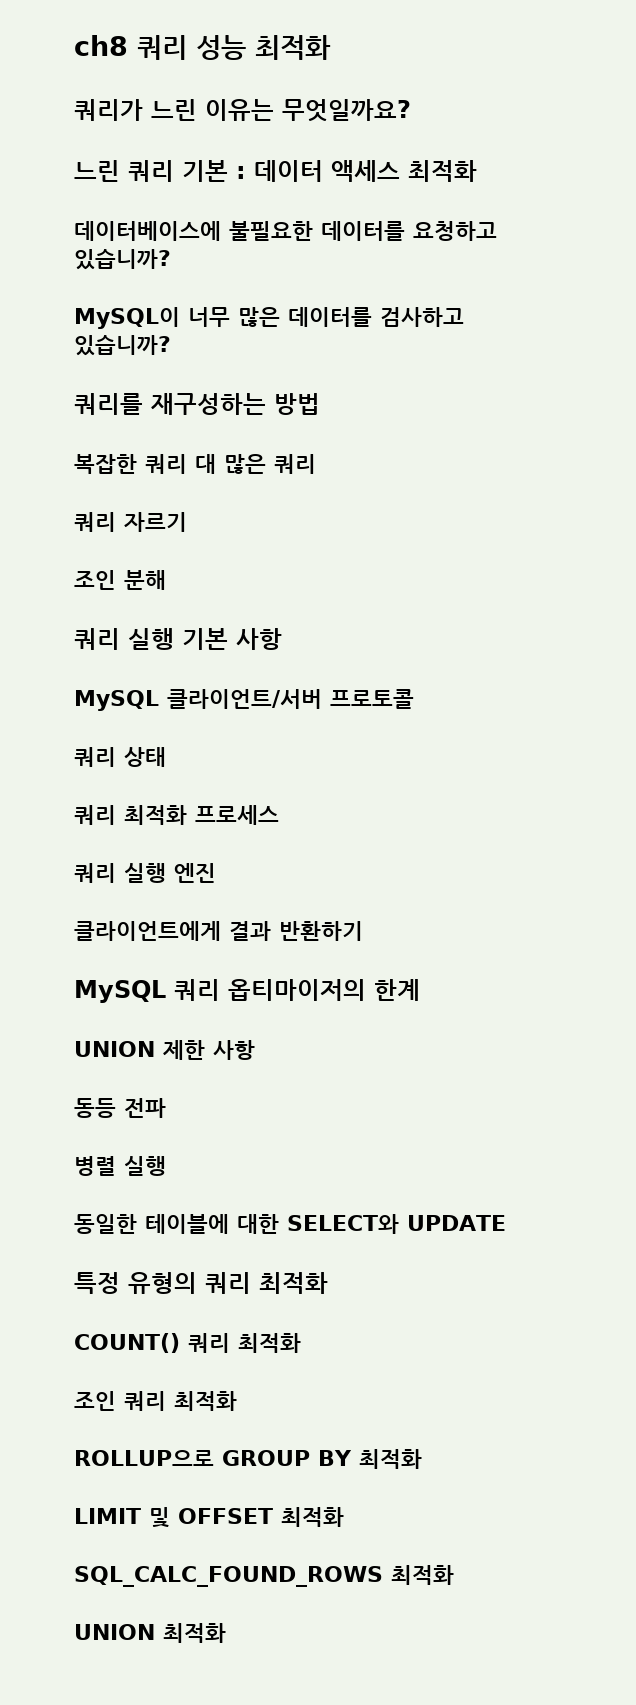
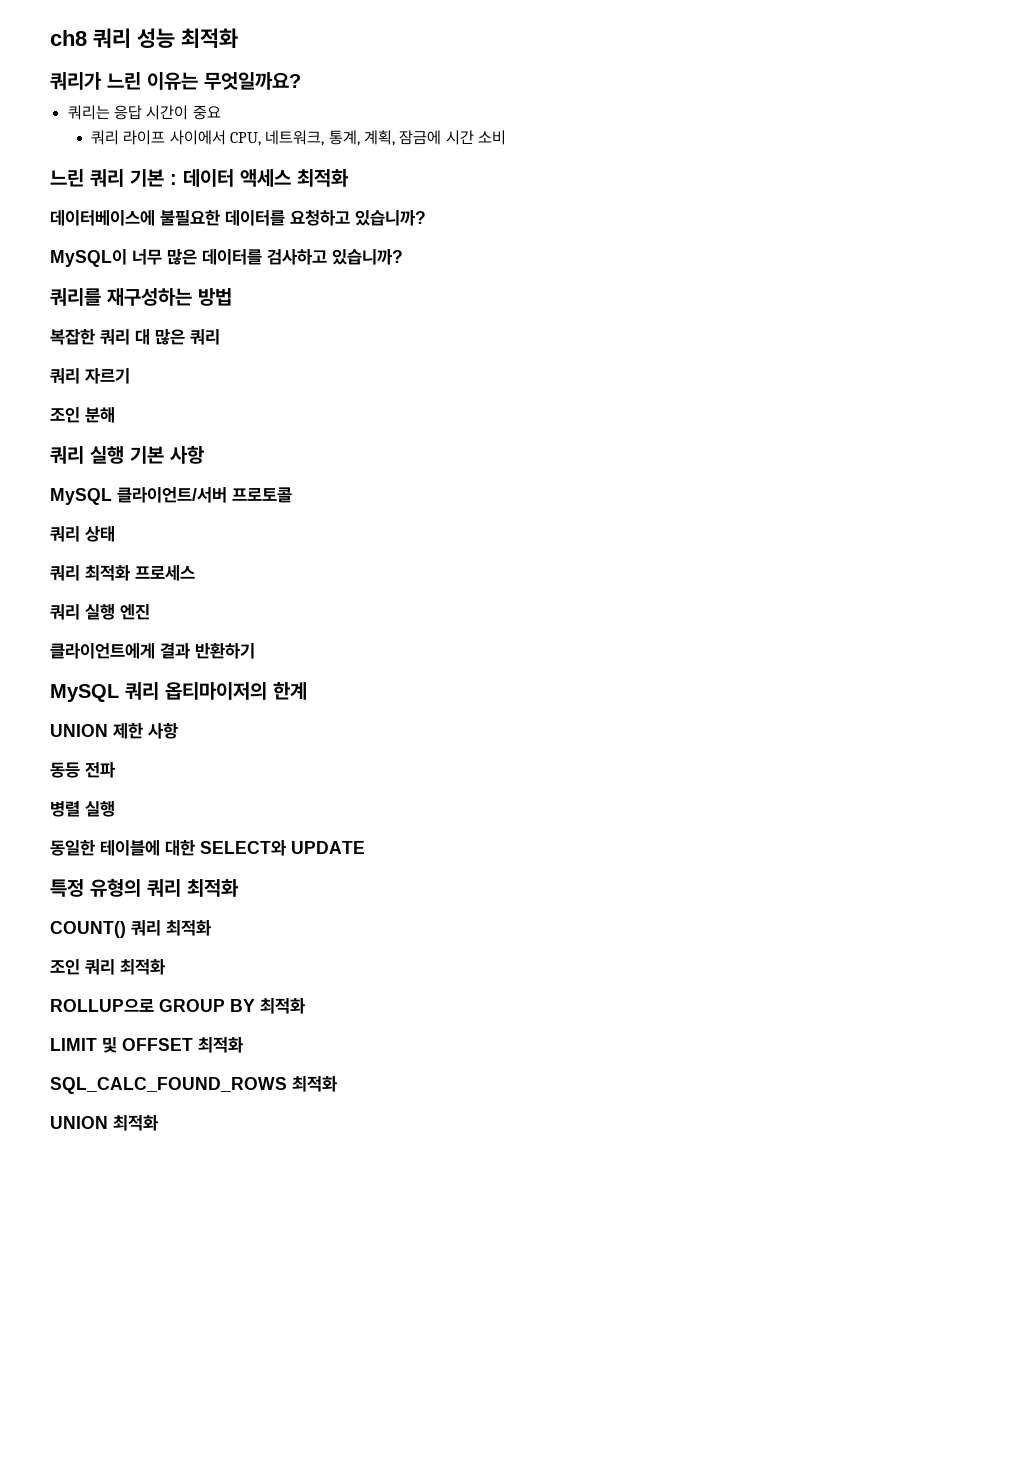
+ 쿼리는 응답 시간이 중요
+ 쿼리 라이프 사이에서 CPU, 네트워크, 통계, 계획, 잠금에 시간 소비

